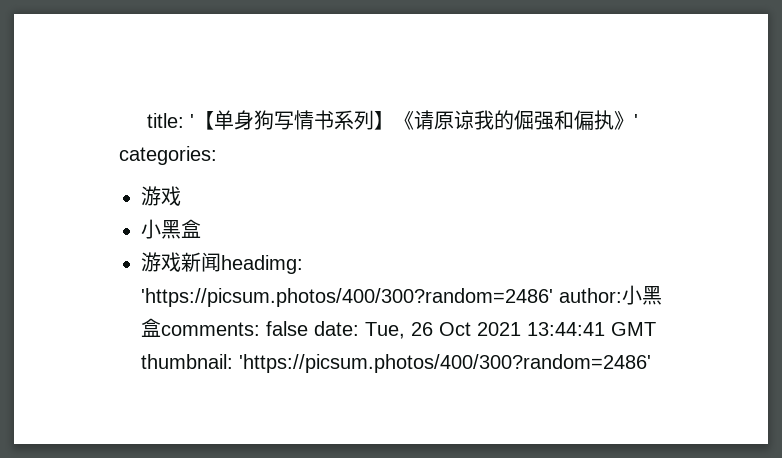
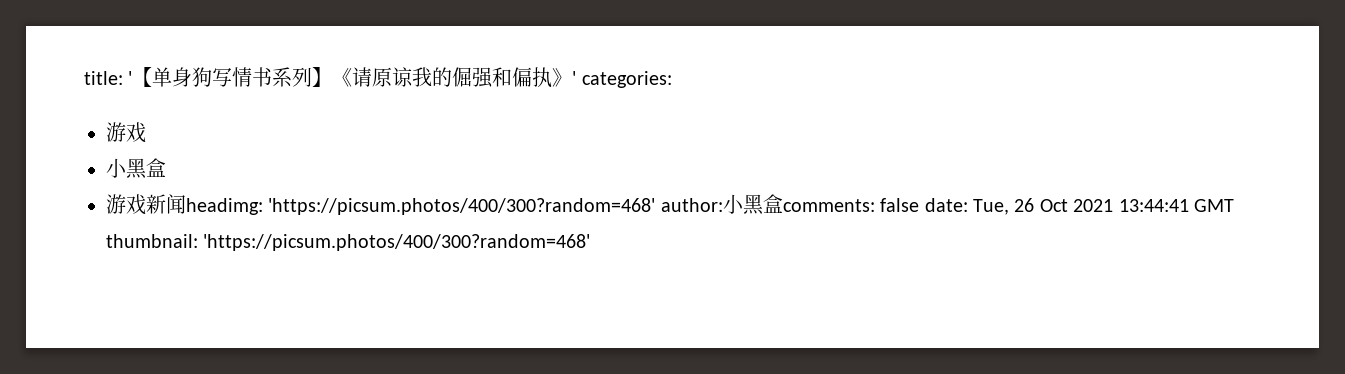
- 游戏新闻headimg: 'https://picsum.photos/400/300?random=2486' author:小黑盒comments: false date: Tue, 26 Oct 2021 13:44:41 GMT thumbnail: 'https://picsum.photos/400/300?random=2486'
+ 游戏新闻headimg: 'https://picsum.photos/400/300?random=468' author:小黑盒comments: false date: Tue, 26 Oct 2021 13:44:41 GMT thumbnail: 'https://picsum.photos/400/300?random=468'

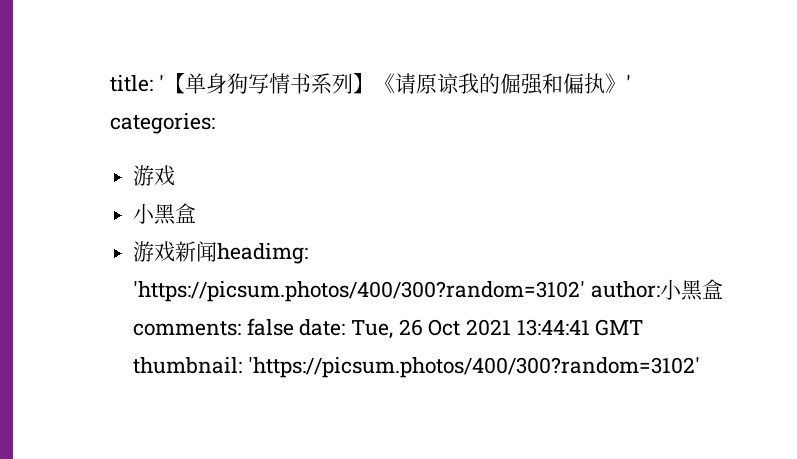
- 游戏新闻headimg: 'https://picsum.photos/400/300?random=468' author:小黑盒comments: false date: Tue, 26 Oct 2021 13:44:41 GMT thumbnail: 'https://picsum.photos/400/300?random=468'
+ 游戏新闻headimg: 'https://picsum.photos/400/300?random=3102' author:小黑盒comments: false date: Tue, 26 Oct 2021 13:44:41 GMT thumbnail: 'https://picsum.photos/400/300?random=3102'

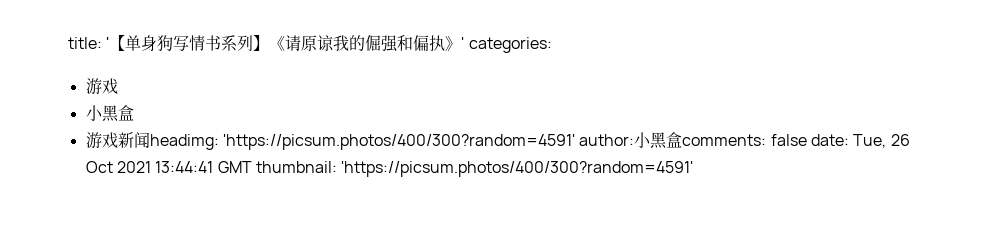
- 游戏新闻headimg: 'https://picsum.photos/400/300?random=3102' author:小黑盒comments: false date: Tue, 26 Oct 2021 13:44:41 GMT thumbnail: 'https://picsum.photos/400/300?random=3102'
+ 游戏新闻headimg: 'https://picsum.photos/400/300?random=4591' author:小黑盒comments: false date: Tue, 26 Oct 2021 13:44:41 GMT thumbnail: 'https://picsum.photos/400/300?random=4591'

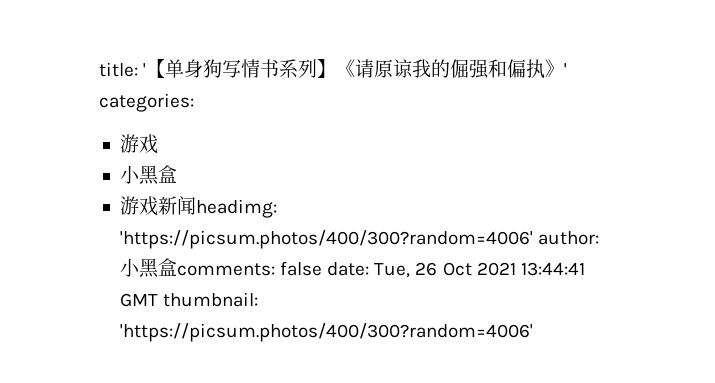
- 游戏新闻headimg: 'https://picsum.photos/400/300?random=4591' author:小黑盒comments: false date: Tue, 26 Oct 2021 13:44:41 GMT thumbnail: 'https://picsum.photos/400/300?random=4591'
+ 游戏新闻headimg: 'https://picsum.photos/400/300?random=4006' author:小黑盒comments: false date: Tue, 26 Oct 2021 13:44:41 GMT thumbnail: 'https://picsum.photos/400/300?random=4006'

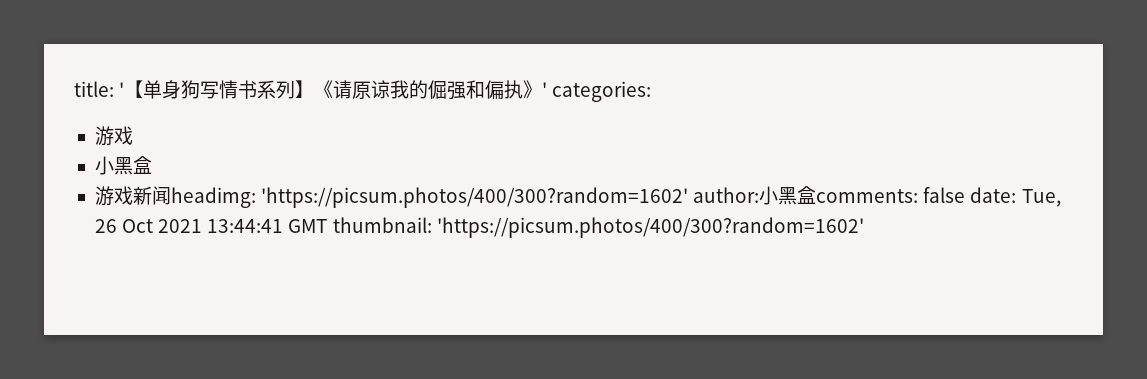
- 游戏新闻headimg: 'https://picsum.photos/400/300?random=4006' author:小黑盒comments: false date: Tue, 26 Oct 2021 13:44:41 GMT thumbnail: 'https://picsum.photos/400/300?random=4006'
+ 游戏新闻headimg: 'https://picsum.photos/400/300?random=1602' author:小黑盒comments: false date: Tue, 26 Oct 2021 13:44:41 GMT thumbnail: 'https://picsum.photos/400/300?random=1602'

